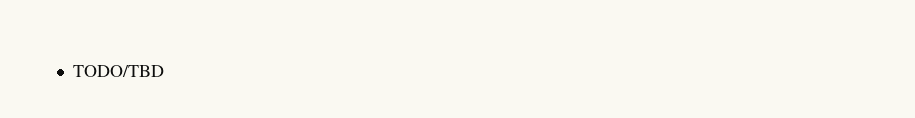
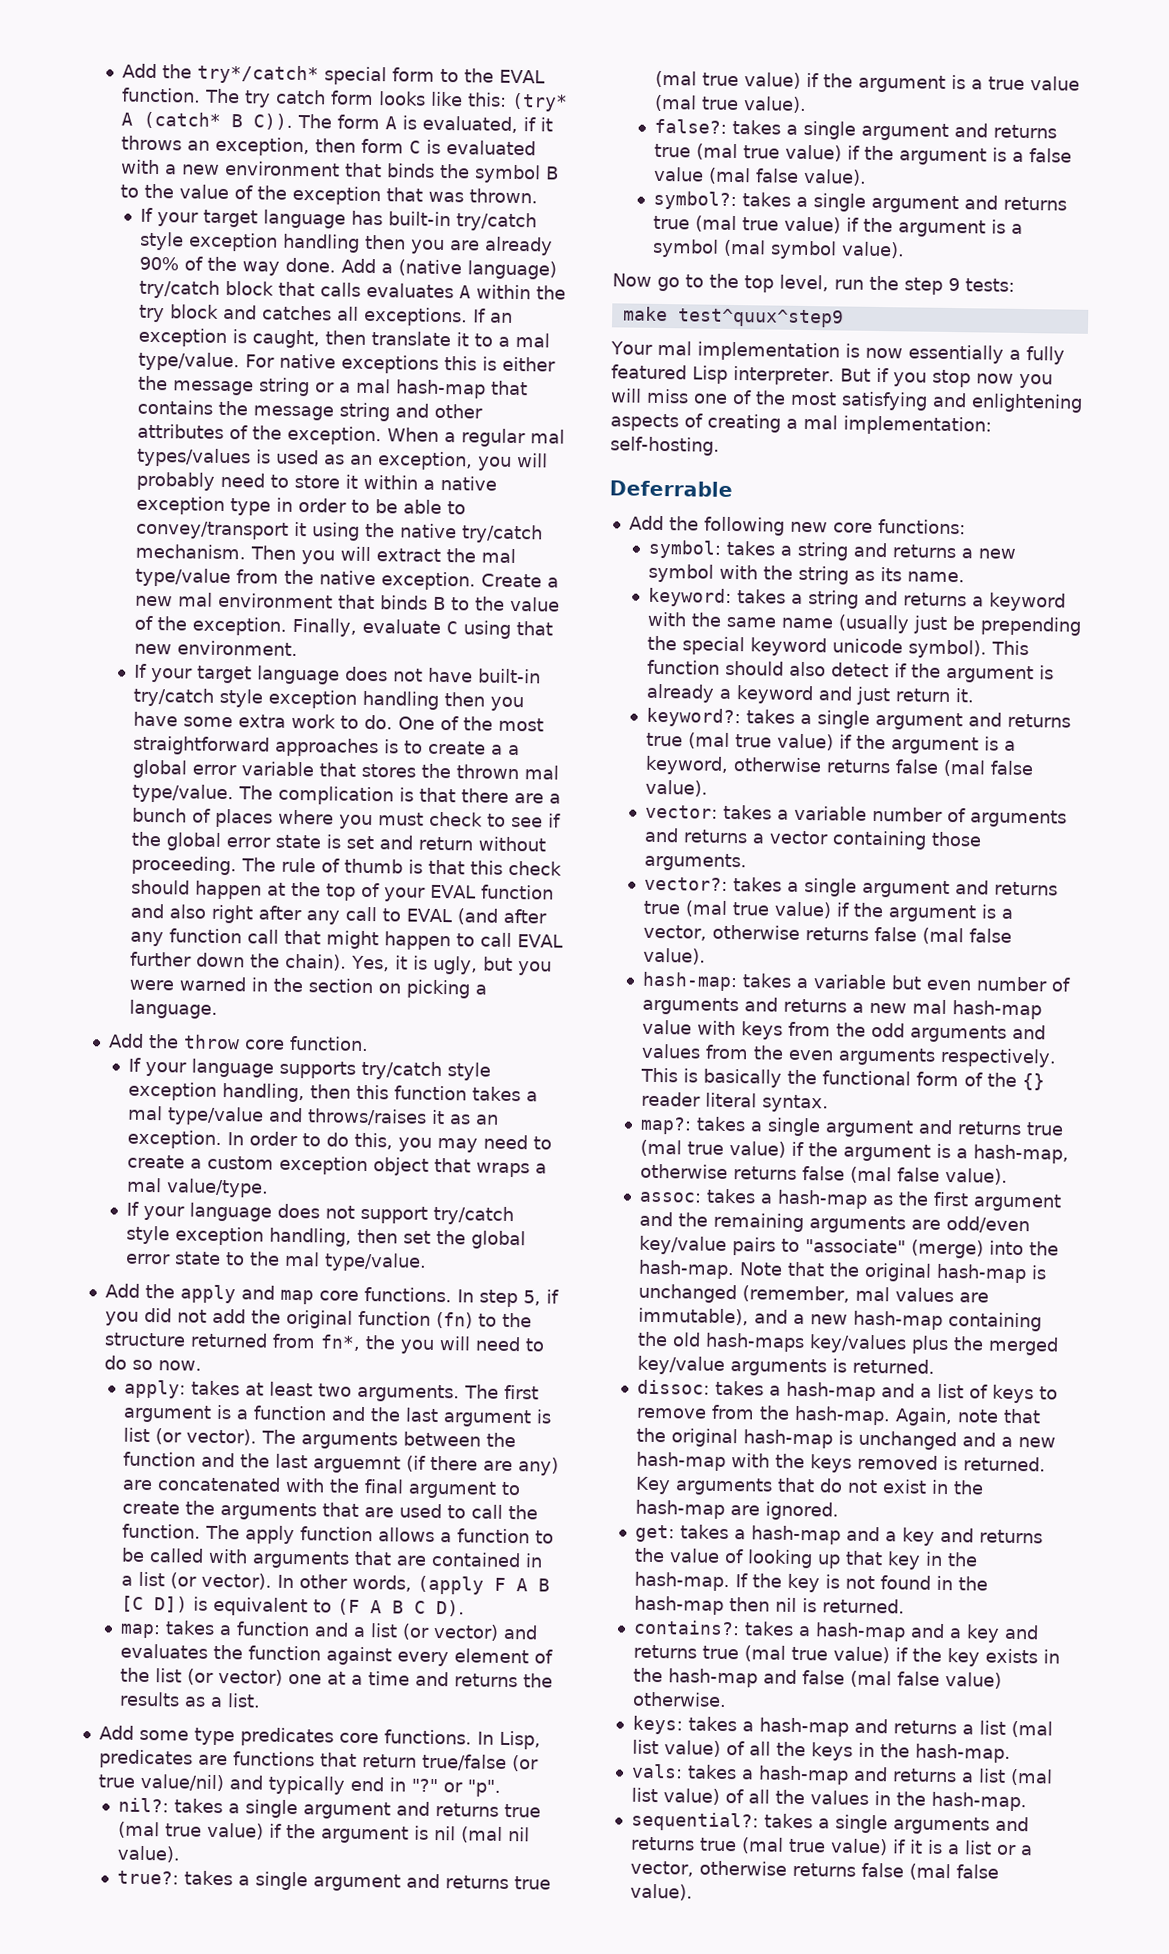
- TODO/TBD
+ Add the try*/catch* special form to the EVAL function. The try catch form looks like this: (try* A (catch* B C)). The form A is evaluated, if it throws an exception, then form C is evaluated with a new environment that binds the symbol B to the value of the exception that was thrown.
+ If your target language has built-in try/catch style exception handling then you are already 90% of the way done. Add a (native language) try/catch block that calls evaluates A within the try block and catches all exceptions. If an exception is caught, then translate it to a mal type/value. For native exceptions this is either the message string or a mal hash-map that contains the message string and other attributes of the exception. When a regular mal types/values is used as an exception, you will probably need to store it within a native exception type in order to be able to convey/transport it using the native try/catch mechanism. Then you will extract the mal type/value from the native exception. Create a new mal environment that binds B to the value of the exception. Finally, evaluate C using that new environment.
+ If your target language does not have built-in try/catch style exception handling then you have some extra work to do. One of the most straightforward approaches is to create a a global error variable that stores the thrown mal type/value. The complication is that there are a bunch of places where you must check to see if the global error state is set and return without proceeding. The rule of thumb is that this check should happen at the top of your EVAL function and also right after any call to EVAL (and after any function call that might happen to call EVAL further down the chain). Yes, it is ugly, but you were warned in the section on picking a language.
+ Add the throw core function.
+ If your language supports try/catch style exception handling, then this function takes a mal type/value and throws/raises it as an exception. In order to do this, you may need to create a custom exception object that wraps a mal value/type.
+ If your language does not support try/catch style exception handling, then set the global error state to the mal type/value.
+ Add the apply and map core functions. In step 5, if you did not add the original function (fn) to the structure returned from fn*, the you will need to do so now.
+ apply: takes at least two arguments. The first argument is a function and the last argument is list (or vector). The arguments between the function and the last arguemnt (if there are any) are concatenated with the final argument to create the arguments that are used to call the function. The apply function allows a function to be called with arguments that are contained in a list (or vector). In other words, (apply F A B [C D]) is equivalent to (F A B C D).
+ map: takes a function and a list (or vector) and evaluates the function against every element of the list (or vector) one at a time and returns the results as a list.
+ Add some type predicates core functions. In Lisp, predicates are functions that return true/false (or true value/nil) and typically end in "?" or "p".
+ nil?: takes a single argument and returns true (mal true value) if the argument is nil (mal nil value).
+ true?: takes a single argument and returns true (mal true value) if the argument is a true value (mal true value).
+ false?: takes a single argument and returns true (mal true value) if the argument is a false value (mal false value).
+ symbol?: takes a single argument and returns true (mal true value) if the argument is a symbol (mal symbol value).
+ Now go to the top level, run the step 9 tests:
+ make test^quux^step9
+ Your mal implementation is now essentially a fully featured Lisp interpreter. But if you stop now you will miss one of the most satisfying and enlightening aspects of creating a mal implementation: self-hosting.
+ Deferrable
+ Add the following new core functions:
+ symbol: takes a string and returns a new symbol with the string as its name.
+ keyword: takes a string and returns a keyword with the same name (usually just be prepending the special keyword unicode symbol). This function should also detect if the argument is already a keyword and just return it.
+ keyword?: takes a single argument and returns true (mal true value) if the argument is a keyword, otherwise returns false (mal false value).
+ vector: takes a variable number of arguments and returns a vector containing those arguments.
+ vector?: takes a single argument and returns true (mal true value) if the argument is a vector, otherwise returns false (mal false value).
+ hash-map: takes a variable but even number of arguments and returns a new mal hash-map value with keys from the odd arguments and values from the even arguments respectively. This is basically the functional form of the {} reader literal syntax.
+ map?: takes a single argument and returns true (mal true value) if the argument is a hash-map, otherwise returns false (mal false value).
+ assoc: takes a hash-map as the first argument and the remaining arguments are odd/even key/value pairs to "associate" (merge) into the hash-map. Note that the original hash-map is unchanged (remember, mal values are immutable), and a new hash-map containing the old hash-maps key/values plus the merged key/value arguments is returned.
+ dissoc: takes a hash-map and a list of keys to remove from the hash-map. Again, note that the original hash-map is unchanged and a new hash-map with the keys removed is returned. Key arguments that do not exist in the hash-map are ignored.
+ get: takes a hash-map and a key and returns the value of looking up that key in the hash-map. If the key is not found in the hash-map then nil is returned.
+ contains?: takes a hash-map and a key and returns true (mal true value) if the key exists in the hash-map and false (mal false value) otherwise.
+ keys: takes a hash-map and returns a list (mal list value) of all the keys in the hash-map.
+ vals: takes a hash-map and returns a list (mal list value) of all the values in the hash-map.
+ sequential?: takes a single arguments and returns true (mal true value) if it is a list or a vector, otherwise returns false (mal false value).

